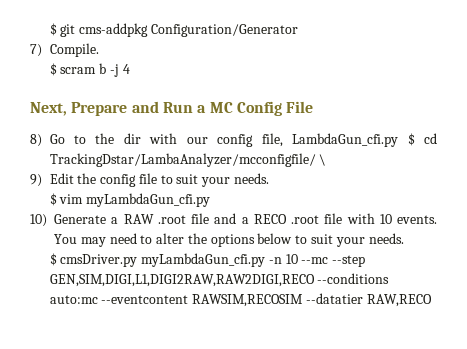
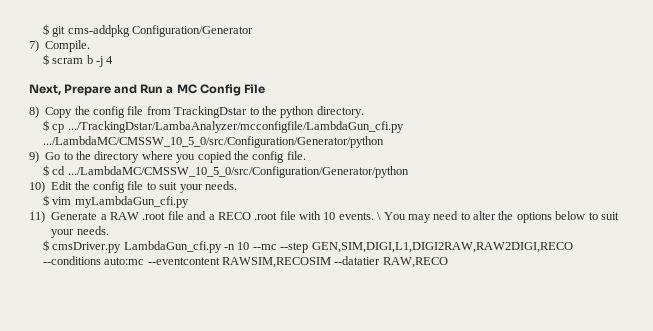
- 8) Go to the dir with our config file, LambdaGun_cfi.py $ cd TrackingDstar/LambaAnalyzer/mcconfigfile/ \
- 9) Edit the config file to suit your needs.
+ 8) Copy the config file from TrackingDstar to the python directory.
+ $ cp .../TrackingDstar/LambaAnalyzer/mcconfigfile/LambdaGun_cfi.py .../LambdaMC/CMSSW_10_5_0/src/Configuration/Generator/python
+ 9) Go to the directory where you copied the config file.
+ $ cd .../LambdaMC/CMSSW_10_5_0/src/Configuration/Generator/python
+ 10) Edit the config file to suit your needs.
- 10) Generate a RAW .root file and a RECO .root file with 10 events.
+ 11) Generate a RAW .root file and a RECO .root file with 10 events.
- You may need to alter the options below to suit your needs.
+ \ You may need to alter the options below to suit your needs.
- $ cmsDriver.py myLambdaGun_cfi.py -n 10 --mc --step GEN,SIM,DIGI,L1,DIGI2RAW,RAW2DIGI,RECO --conditions auto:mc --eventcontent RAWSIM,RECOSIM --datatier RAW,RECO
+ $ cmsDriver.py LambdaGun_cfi.py -n 10 --mc --step GEN,SIM,DIGI,L1,DIGI2RAW,RAW2DIGI,RECO --conditions auto:mc --eventcontent RAWSIM,RECOSIM --datatier RAW,RECO

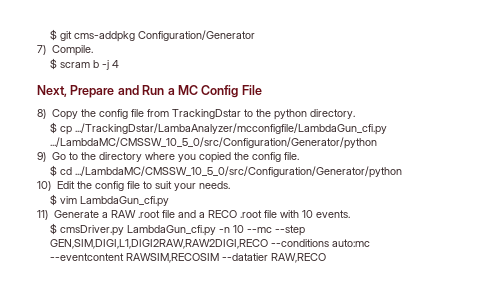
- $ vim myLambdaGun_cfi.py
+ $ vim LambdaGun_cfi.py
- \ You may need to alter the options below to suit your needs.

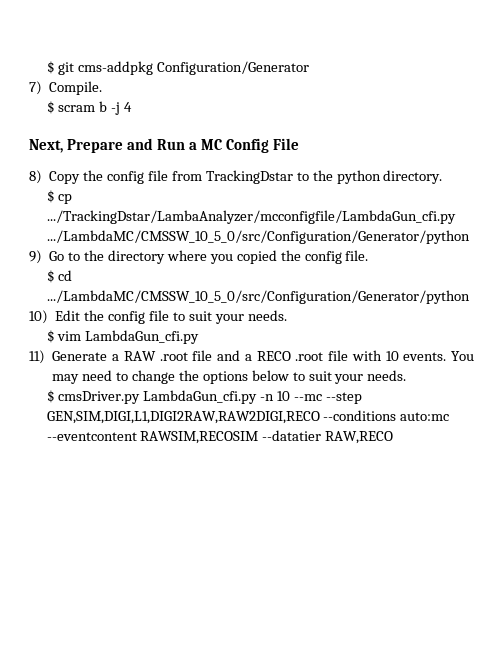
+ You may need to change the options below to suit your needs.

